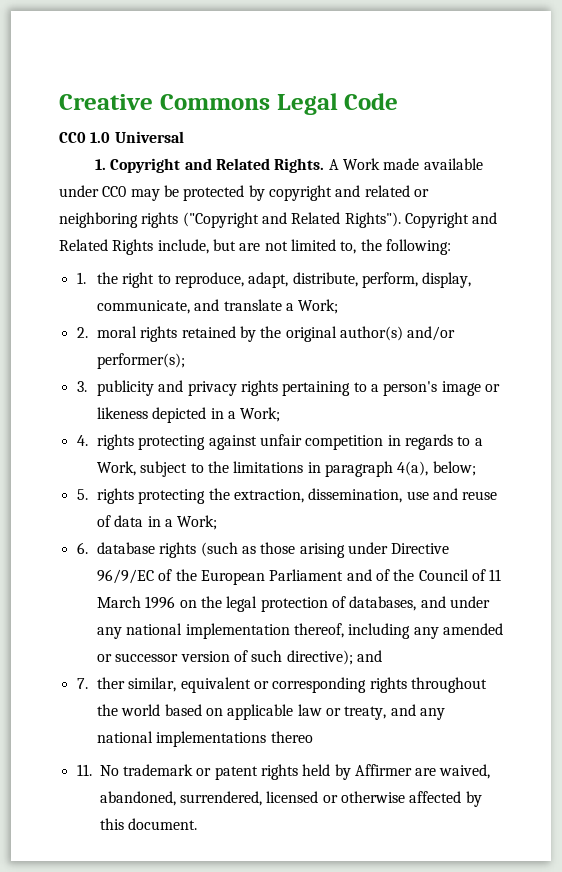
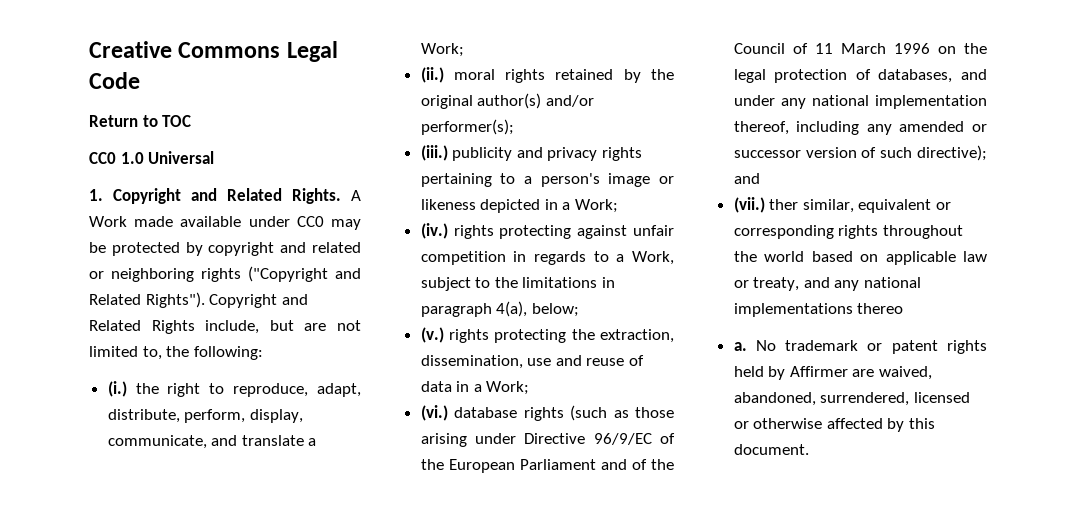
+ Return to TOC
- 1. the right to reproduce, adapt, distribute, perform, display, communicate, and translate a Work;
+ (i.) the right to reproduce, adapt, distribute, perform, display, communicate, and translate a Work;
- 2. moral rights retained by the original author(s) and/or performer(s);
+ (ii.) moral rights retained by the original author(s) and/or performer(s);
- 3. publicity and privacy rights pertaining to a person's image or likeness depicted in a Work;
+ (iii.) publicity and privacy rights pertaining to a person's image or likeness depicted in a Work;
- 4. rights protecting against unfair competition in regards to a Work, subject to the limitations in paragraph 4(a), below;
+ (iv.) rights protecting against unfair competition in regards to a Work, subject to the limitations in paragraph 4(a), below;
- 5. rights protecting the extraction, dissemination, use and reuse of data in a Work;
+ (v.) rights protecting the extraction, dissemination, use and reuse of data in a Work;
- 6. database rights (such as those arising under Directive 96/9/EC of the European Parliament and of the Council of 11 March 1996 on the legal protection of databases, and under any national implementation thereof, including any amended or successor version of such directive); and
+ (vi.) database rights (such as those arising under Directive 96/9/EC of the European Parliament and of the Council of 11 March 1996 on the legal protection of databases, and under any national implementation thereof, including any amended or successor version of such directive); and
- 7. ther similar, equivalent or corresponding rights throughout the world based on applicable law or treaty, and any national implementations thereo
+ (vii.) ther similar, equivalent or corresponding rights throughout the world based on applicable law or treaty, and any national implementations thereo
- 11. No trademark or patent rights held by Affirmer are waived, abandoned, surrendered, licensed or otherwise affected by this document.
+ a. No trademark or patent rights held by Affirmer are waived, abandoned, surrendered, licensed or otherwise affected by this document.

